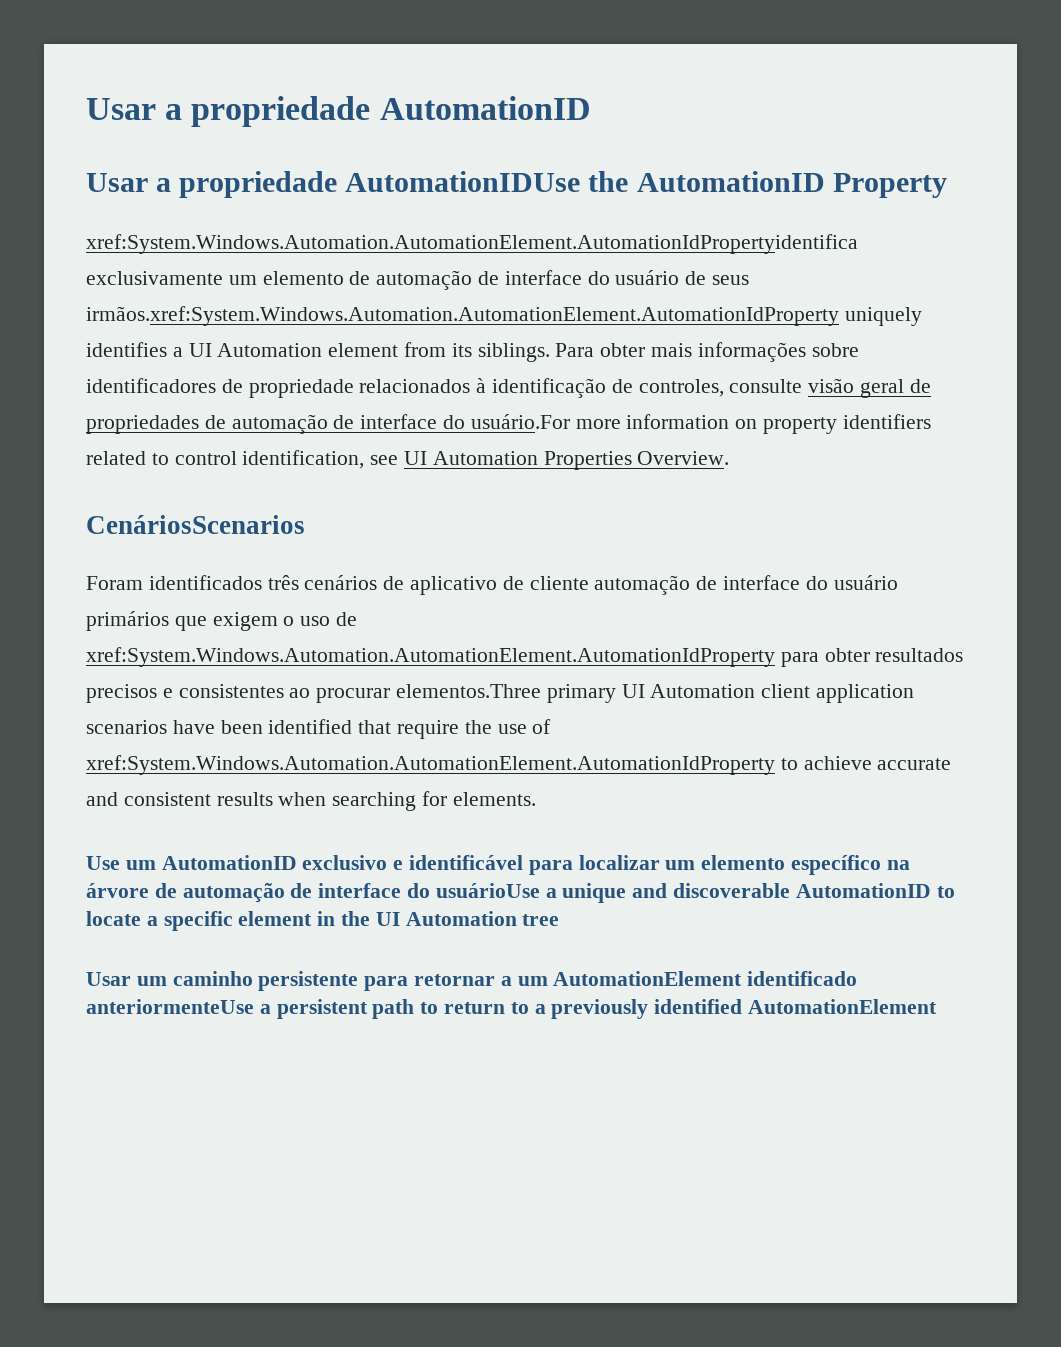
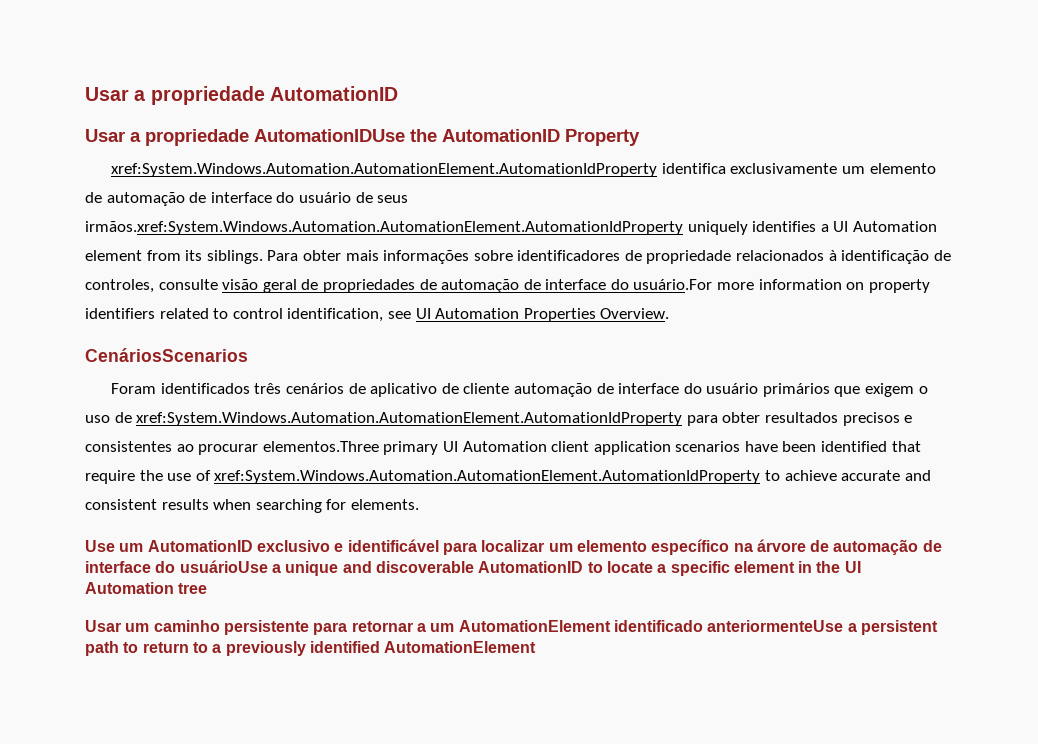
- xref:System.Windows.Automation.AutomationElement.AutomationIdPropertyidentifica exclusivamente um elemento de automação de interface do usuário de seus irmãos.xref:System.Windows.Automation.AutomationElement.AutomationIdProperty uniquely identifies a UI Automation element from its siblings.
+ xref:System.Windows.Automation.AutomationElement.AutomationIdProperty identifica exclusivamente um elemento de automação de interface do usuário de seus irmãos.xref:System.Windows.Automation.AutomationElement.AutomationIdProperty uniquely identifies a UI Automation element from its siblings.

